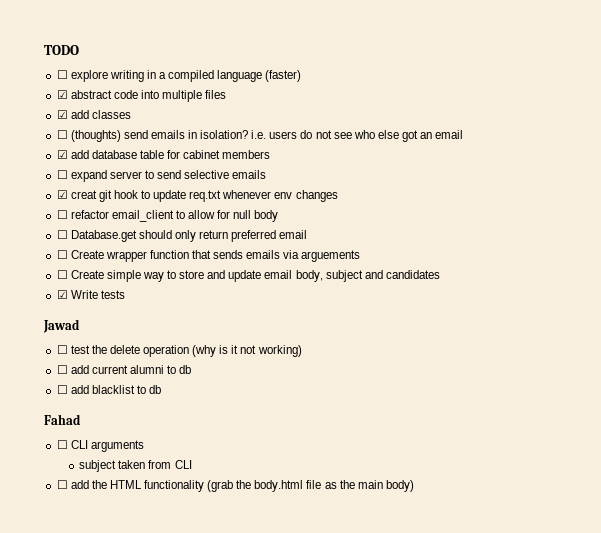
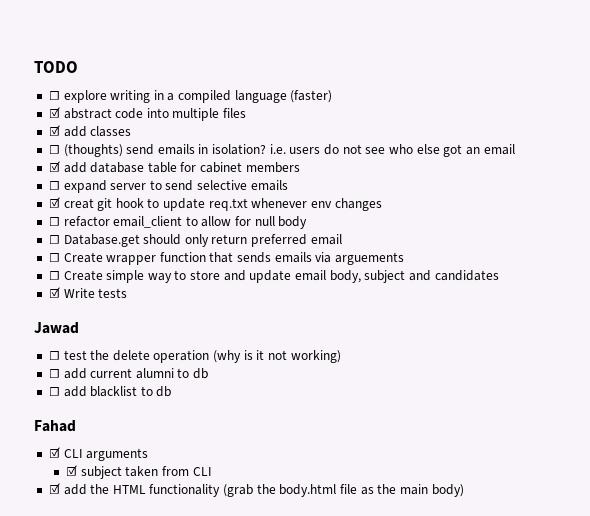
- ☐ CLI arguments
+ ☑ CLI arguments
- subject taken from CLI
+ ☑ subject taken from CLI
- ☐ add the HTML functionality (grab the body.html file as the main body)
+ ☑ add the HTML functionality (grab the body.html file as the main body)

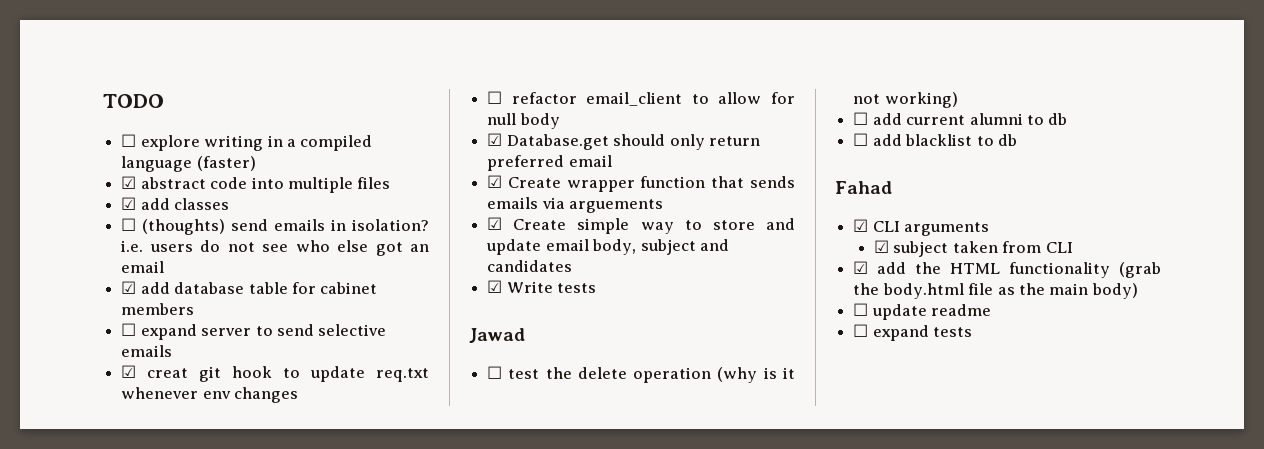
- ☐ Database.get should only return preferred email
+ ☑ Database.get should only return preferred email
- ☐ Create wrapper function that sends emails via arguements
+ ☑ Create wrapper function that sends emails via arguements
- ☐ Create simple way to store and update email body, subject and candidates
+ ☑ Create simple way to store and update email body, subject and candidates
+ ☐ update readme
+ ☐ expand tests

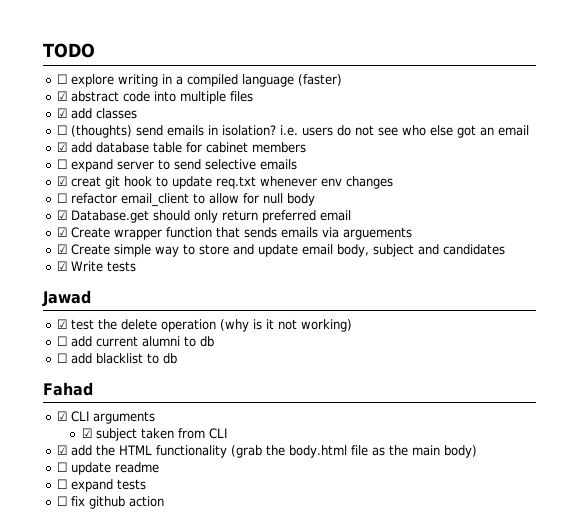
- ☐ test the delete operation (why is it not working)
+ ☑ test the delete operation (why is it not working)
+ ☐ fix github action

